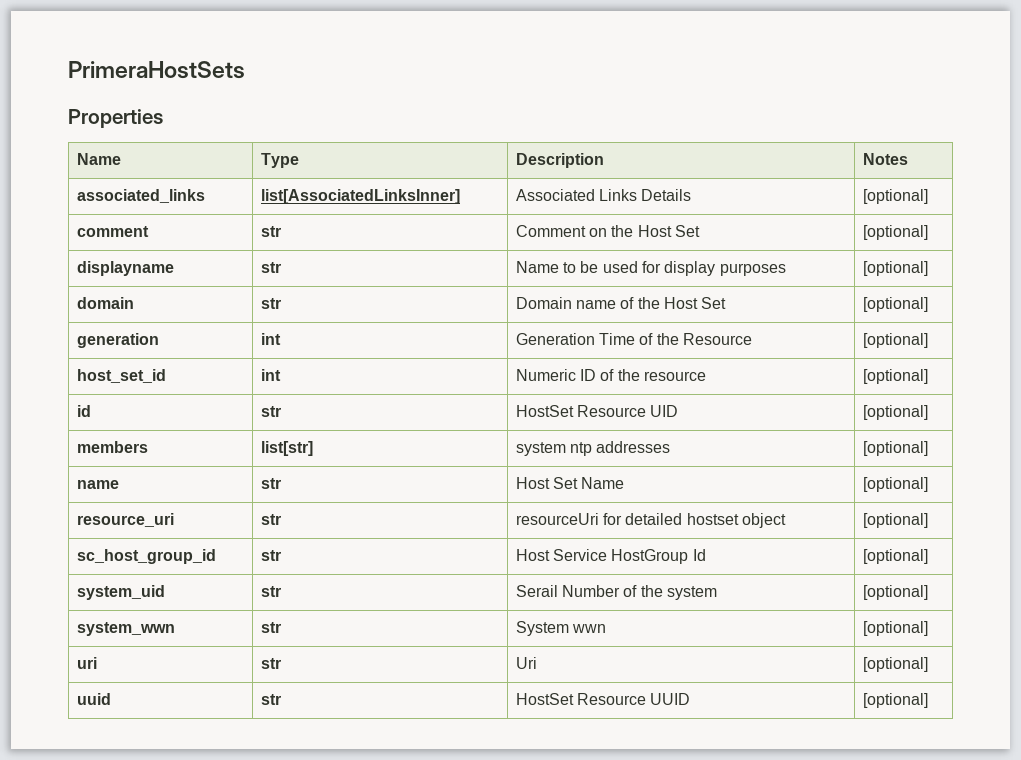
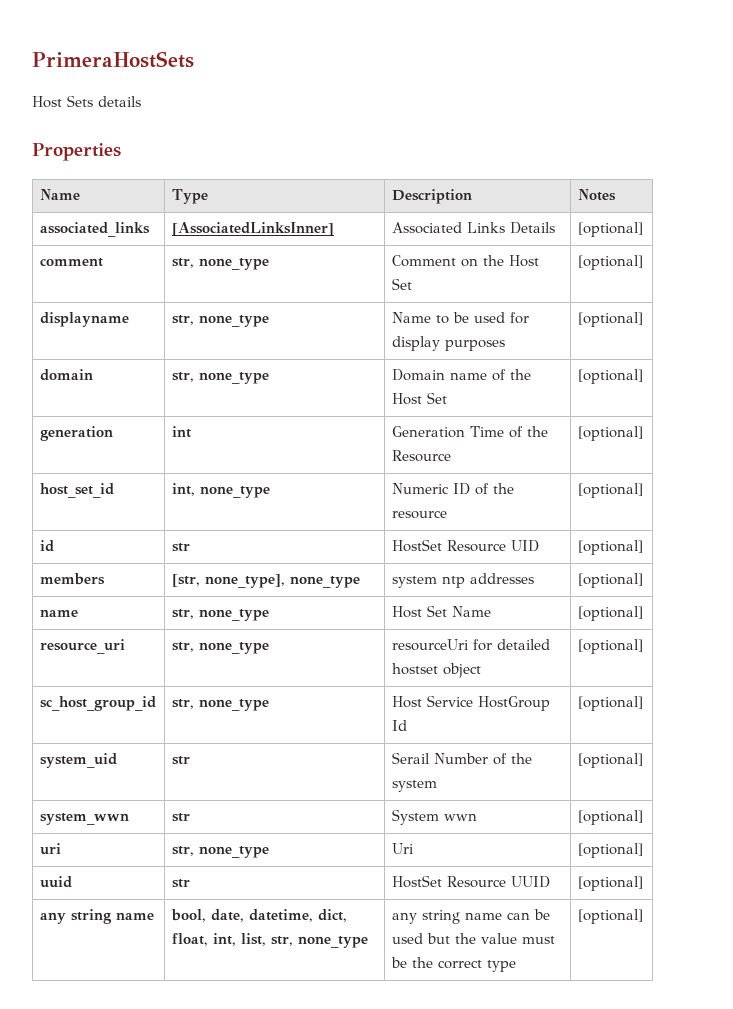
+ Host Sets details
- associated_links | list[AssociatedLinksInner] | Associated Links Details | [optional]
+ associated_links | [AssociatedLinksInner] | Associated Links Details | [optional]
- comment | str | Comment on the Host Set | [optional]
+ comment | str, none_type | Comment on the Host Set | [optional]
- displayname | str | Name to be used for display purposes | [optional]
+ displayname | str, none_type | Name to be used for display purposes | [optional]
- domain | str | Domain name of the Host Set | [optional]
+ domain | str, none_type | Domain name of the Host Set | [optional]
- host_set_id | int | Numeric ID of the resource | [optional]
+ host_set_id | int, none_type | Numeric ID of the resource | [optional]
- members | list[str] | system ntp addresses | [optional]
+ members | [str, none_type], none_type | system ntp addresses | [optional]
- name | str | Host Set Name | [optional]
+ name | str, none_type | Host Set Name | [optional]
- resource_uri | str | resourceUri for detailed hostset object | [optional]
+ resource_uri | str, none_type | resourceUri for detailed hostset object | [optional]
- sc_host_group_id | str | Host Service HostGroup Id | [optional]
+ sc_host_group_id | str, none_type | Host Service HostGroup Id | [optional]
- uri | str | Uri | [optional]
+ uri | str, none_type | Uri | [optional]
+ any string name | bool, date, datetime, dict, float, int, list, str, none_type | any string name can be used but the value must be the correct type | [optional]

